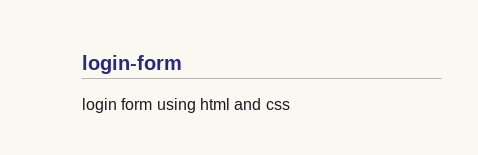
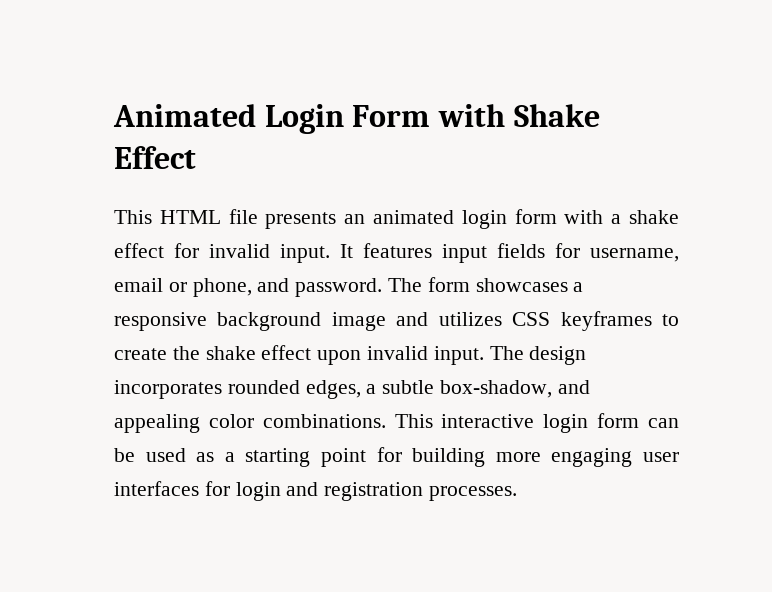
- login-form
- login form using html and css
+ Animated Login Form with Shake Effect
+ This HTML file presents an animated login form with a shake effect for invalid input. It features input fields for username, email or phone, and password. The form showcases a responsive background image and utilizes CSS keyframes to create the shake effect upon invalid input. The design incorporates rounded edges, a subtle box-shadow, and appealing color combinations. This interactive login form can be used as a starting point for building more engaging user interfaces for login and registration processes.

